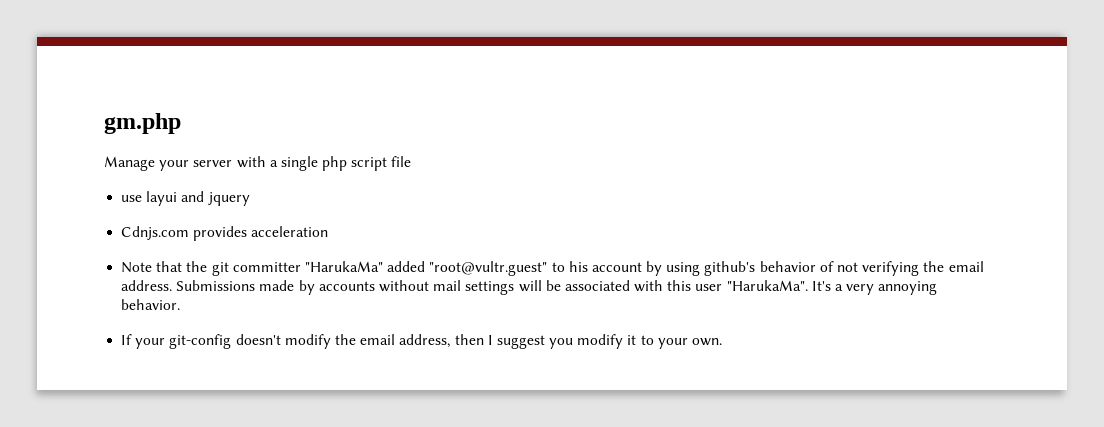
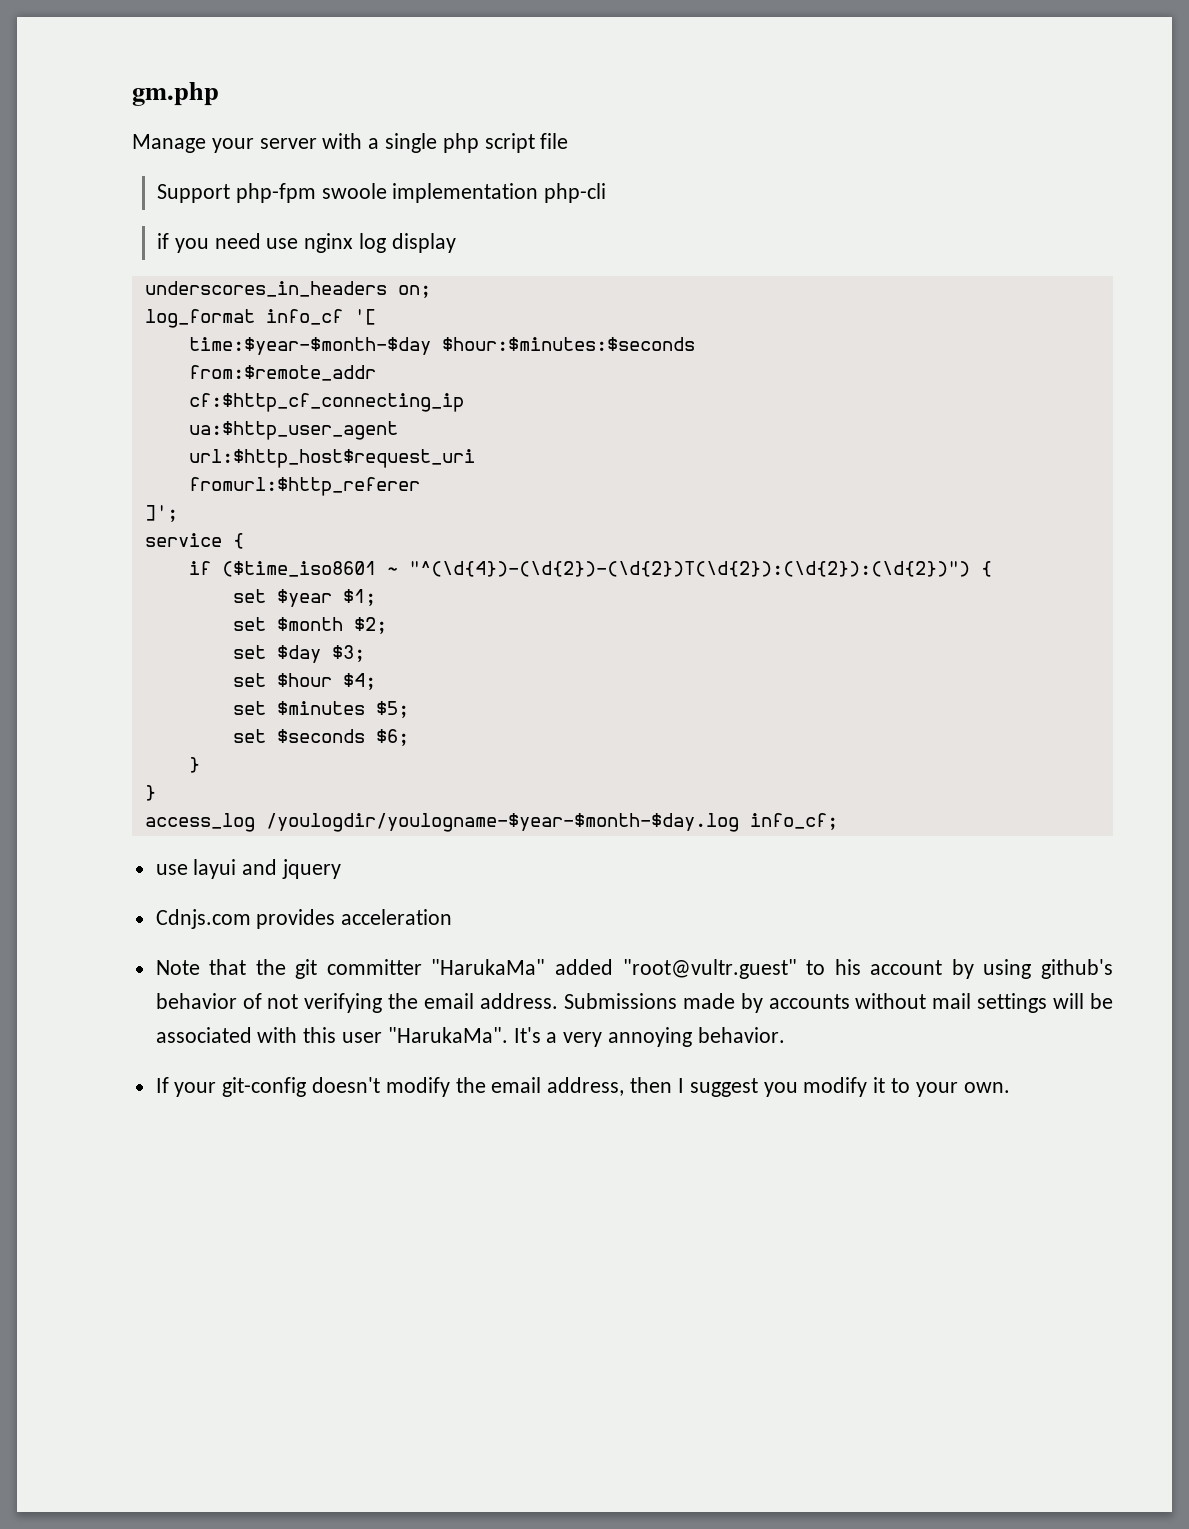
+ Support php-fpm swoole implementation php-cli
+ if you need use nginx log display
+ underscores_in_headers on;
+ log_format info_cf '[
+ time:$year-$month-$day $hour:$minutes:$seconds
+ from:$remote_addr
+ cf:$http_cf_connecting_ip
+ ua:$http_user_agent
+ url:$http_host$request_uri
+ fromurl:$http_referer
+ ]';
+ service {
+ if ($time_iso8601 ~ "^(\d{4})-(\d{2})-(\d{2})T(\d{2}):(\d{2}):(\d{2})") {
+ set $year $1;
+ set $month $2;
+ set $day $3;
+ set $hour $4;
+ set $minutes $5;
+ set $seconds $6;
+ }
+ }
+ access_log /youlogdir/youlogname-$year-$month-$day.log info_cf;

